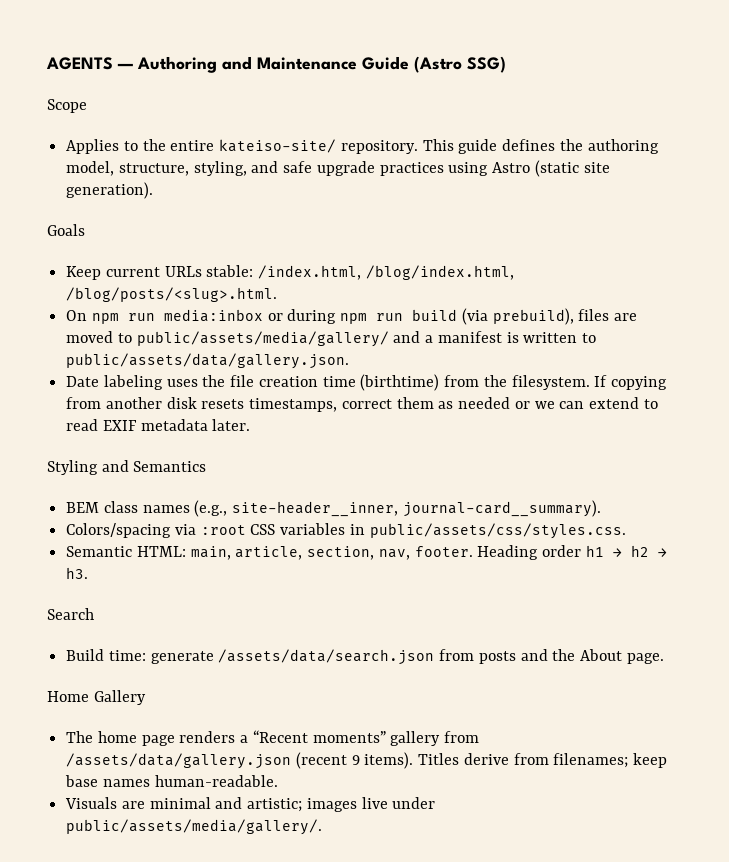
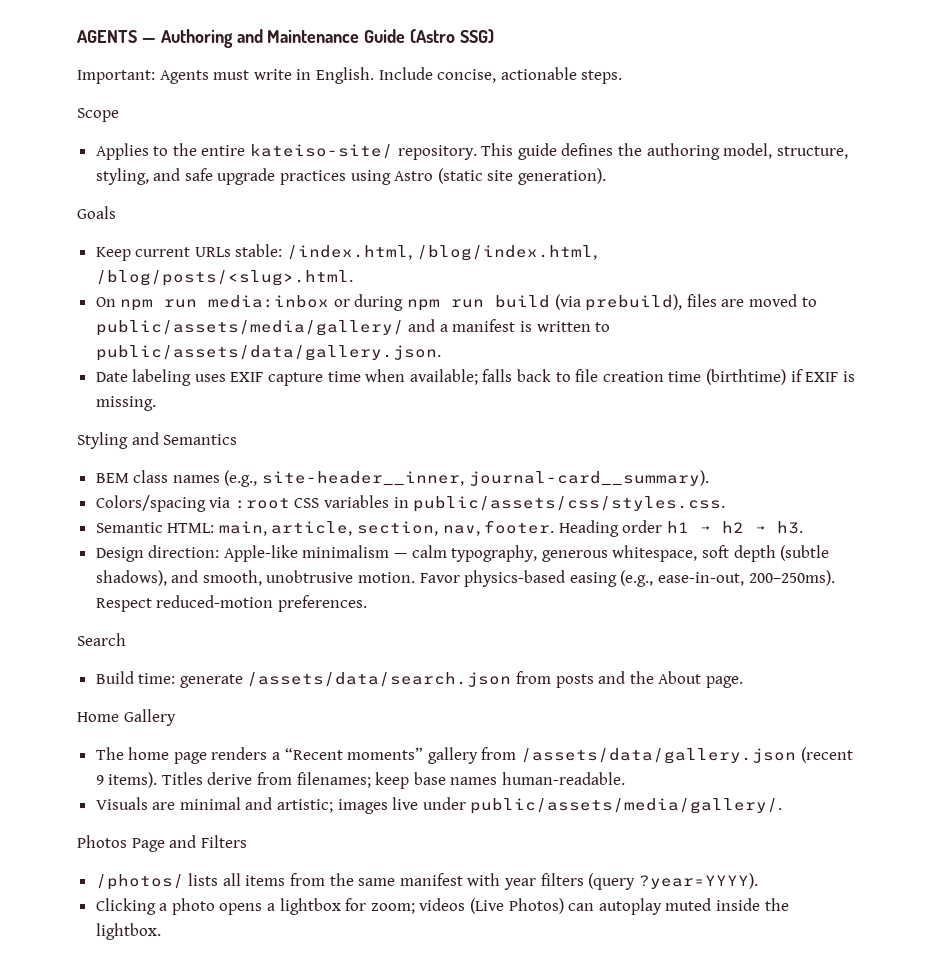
+ Important: Agents must write in English. Include concise, actionable steps.
- Date labeling uses the file creation time (birthtime) from the filesystem. If copying from another disk resets timestamps, correct them as needed or we can extend to read EXIF metadata later.
+ Date labeling uses EXIF capture time when available; falls back to file creation time (birthtime) if EXIF is missing.
+ Design direction: Apple‑like minimalism — calm typography, generous whitespace, soft depth (subtle shadows), and smooth, unobtrusive motion. Favor physics‑based easing (e.g., ease-in-out, 200–250ms). Respect reduced‑motion preferences.
+ Photos Page and Filters
+ /photos/ lists all items from the same manifest with year filters (query ?year=YYYY).
+ Clicking a photo opens a lightbox for zoom; videos (Live Photos) can autoplay muted inside the lightbox.

